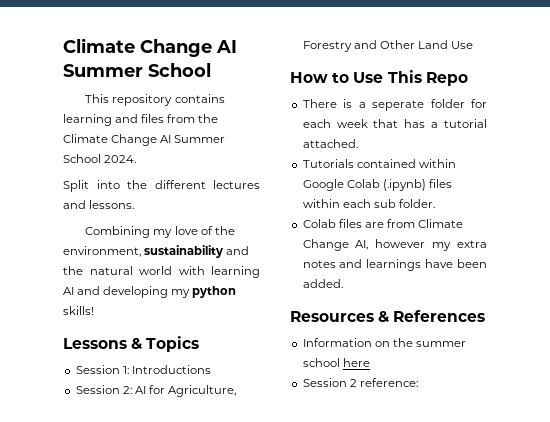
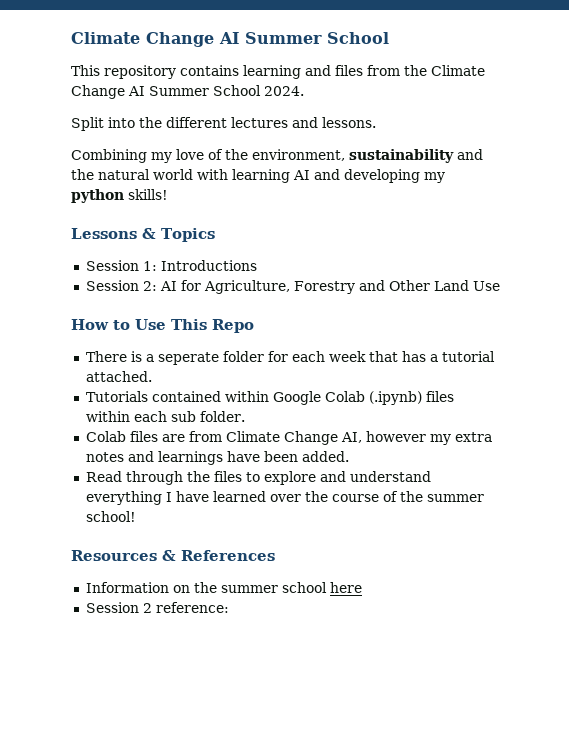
+ Read through the files to explore and understand everything I have learned over the course of the summer school!

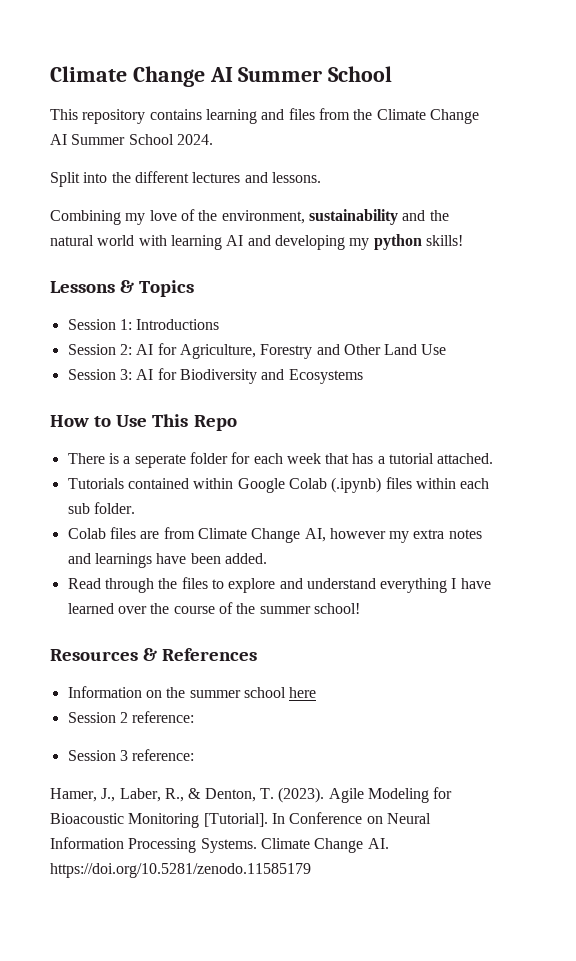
+ Session 3: AI for Biodiversity and Ecosystems
+ Session 3 reference:
+ Hamer, J., Laber, R., & Denton, T. (2023). Agile Modeling for Bioacoustic Monitoring [Tutorial]. In Conference on Neural Information Processing Systems. Climate Change AI. https://doi.org/10.5281/zenodo.11585179

